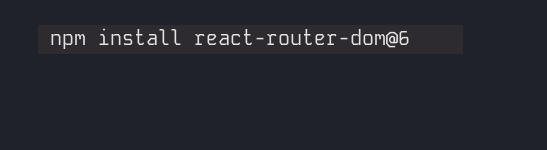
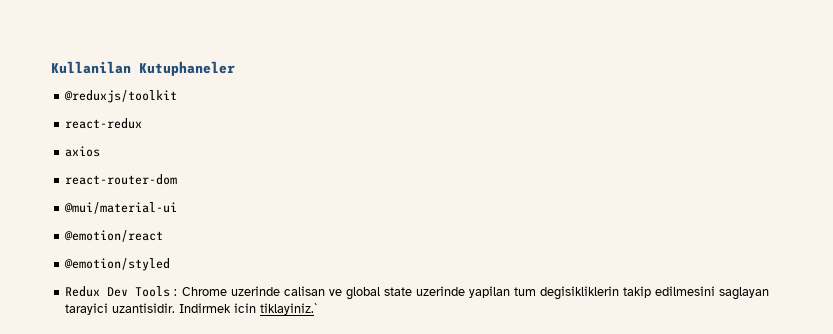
- npm install react-router-dom@6
+ Kullanilan Kutuphaneler
+ @reduxjs/toolkit
+ react-redux
+ axios
+ react-router-dom
+ @mui/material-ui
+ @emotion/react
+ @emotion/styled
+ Redux Dev Tools : Chrome uzerinde calisan ve global state uzerinde yapilan tum degisikliklerin takip edilmesini saglayan tarayici uzantisidir. Indirmek icin tiklayiniz.`

